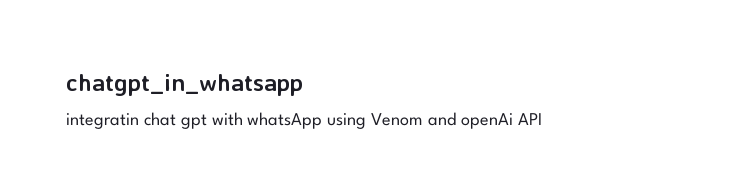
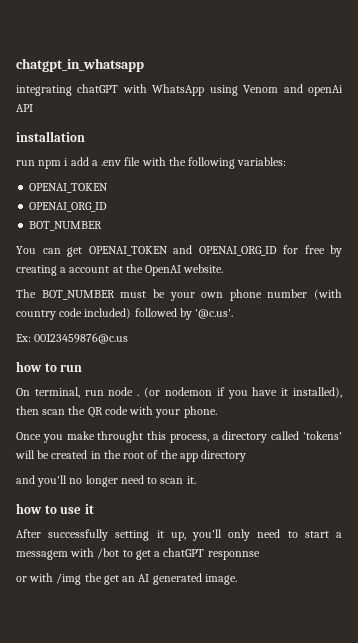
- integratin chat gpt with whatsApp using Venom and openAi API
+ integrating chatGPT with WhatsApp using Venom and openAi API
+ installation
+ run npm i add a .env file with the following variables:
+ OPENAI_TOKEN
+ OPENAI_ORG_ID
+ BOT_NUMBER
+ You can get OPENAI_TOKEN and OPENAI_ORG_ID for free by creating a account at the OpenAI website.
+ The BOT_NUMBER must be your own phone number (with country code included) followed by '@c.us'.
+ Ex: 00123459876@c.us
+ how to run
+ On terminal, run node . (or nodemon if you have it installed), then scan the QR code with your phone.
+ Once you make throught this process, a directory called 'tokens' will be created in the root of the app directory
+ and you'll no longer need to scan it.
+ how to use it
+ After successfully setting it up, you'll only need to start a messagem with /bot to get a chatGPT responnse
+ or with /img the get an AI generated image.

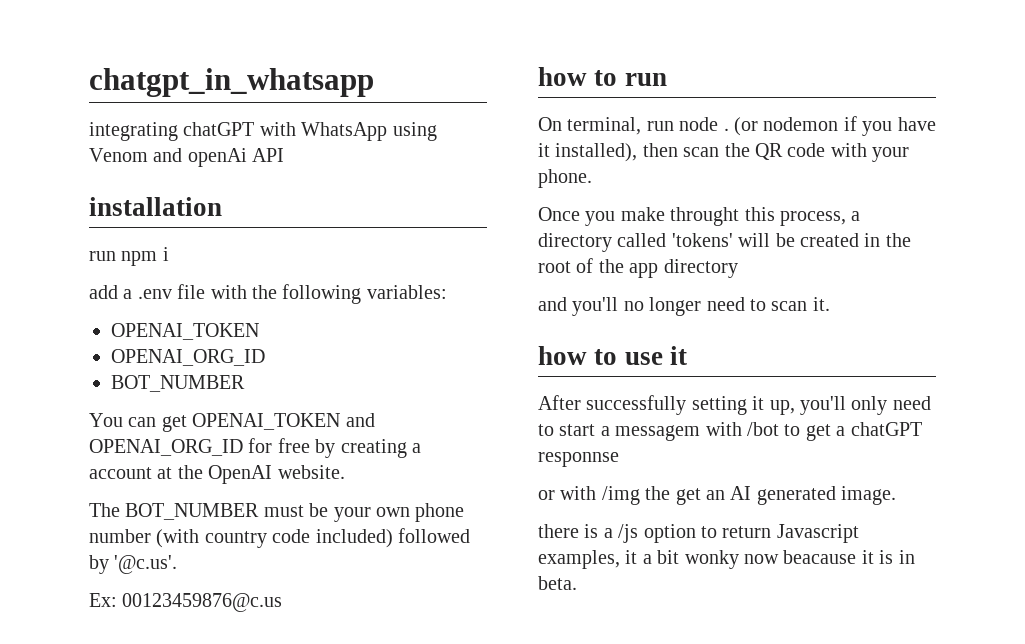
- run npm i add a .env file with the following variables:
+ run npm i
+ add a .env file with the following variables:
+ there is a /js option to return Javascript examples, it a bit wonky now beacause it is in beta.

